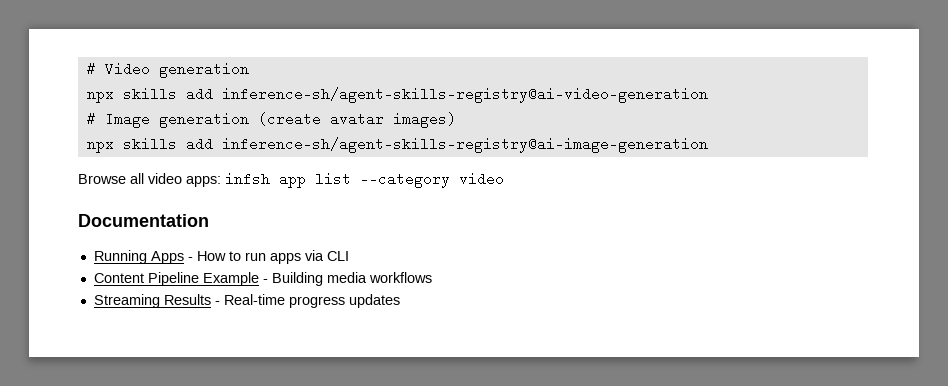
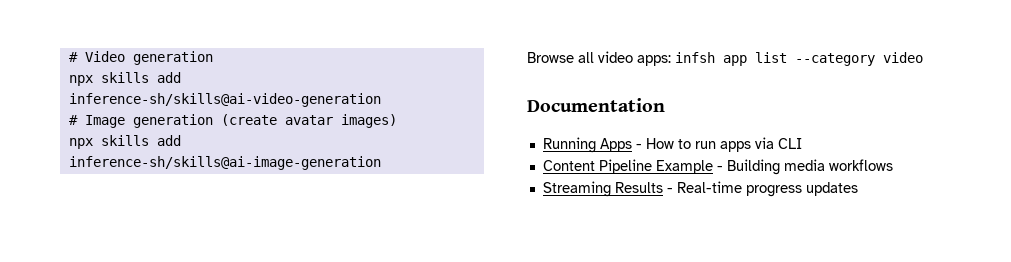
- npx skills add inference-sh/agent-skills-registry@ai-video-generation
+ npx skills add inference-sh/skills@ai-video-generation
- npx skills add inference-sh/agent-skills-registry@ai-image-generation
+ npx skills add inference-sh/skills@ai-image-generation

